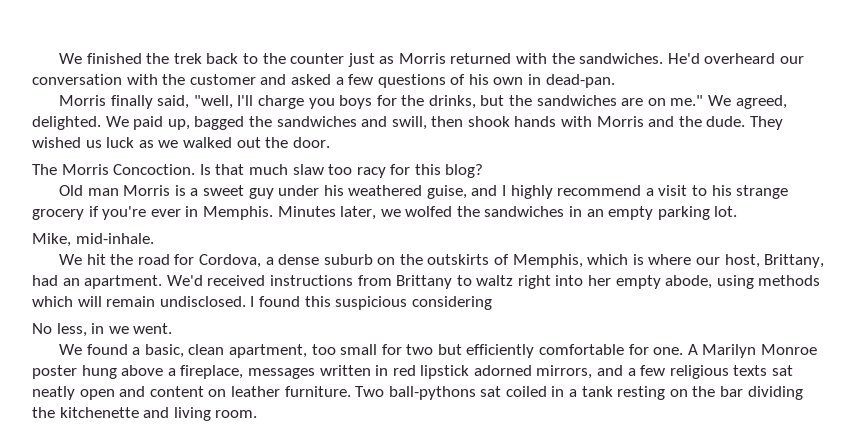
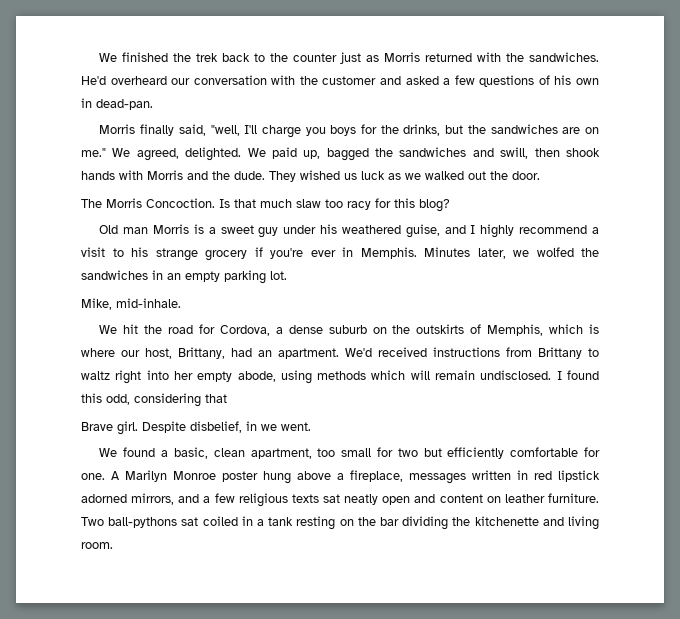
- I found this suspicious considering
- No less, in we went.
+ I found this odd, considering that
+ Brave girl. Despite disbelief, in we went.

